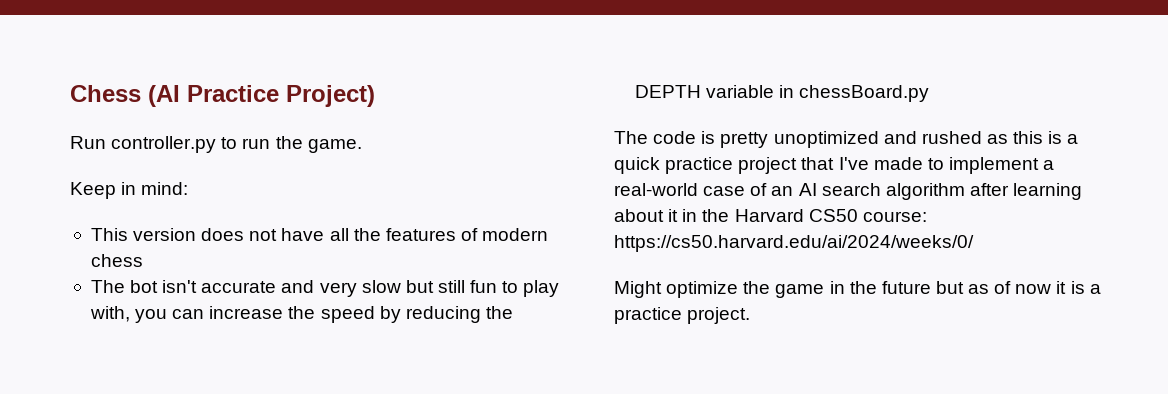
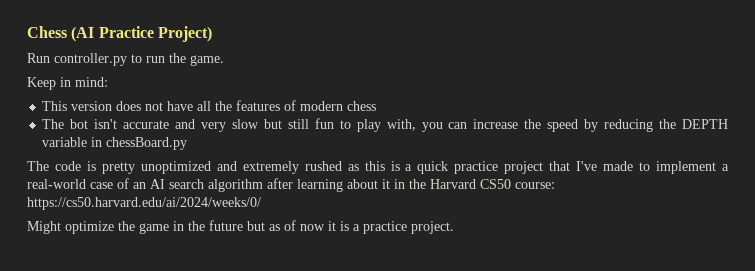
- The code is pretty unoptimized and rushed as this is a quick practice project that I've made to implement a real-world case of an AI search algorithm after learning about it in the Harvard CS50 course: https://cs50.harvard.edu/ai/2024/weeks/0/
+ The code is pretty unoptimized and extremely rushed as this is a quick practice project that I've made to implement a real-world case of an AI search algorithm after learning about it in the Harvard CS50 course: https://cs50.harvard.edu/ai/2024/weeks/0/

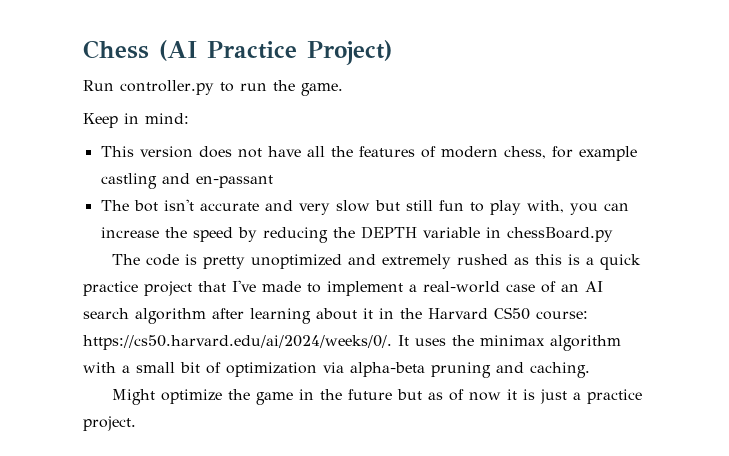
- This version does not have all the features of modern chess
+ This version does not have all the features of modern chess, for example castling and en-passant
- The code is pretty unoptimized and extremely rushed as this is a quick practice project that I've made to implement a real-world case of an AI search algorithm after learning about it in the Harvard CS50 course: https://cs50.harvard.edu/ai/2024/weeks/0/
+ The code is pretty unoptimized and extremely rushed as this is a quick practice project that I've made to implement a real-world case of an AI search algorithm after learning about it in the Harvard CS50 course: https://cs50.harvard.edu/ai/2024/weeks/0/. It uses the minimax algorithm with a small bit of optimization via alpha-beta pruning and caching.
- Might optimize the game in the future but as of now it is a practice project.
+ Might optimize the game in the future but as of now it is just a practice project.

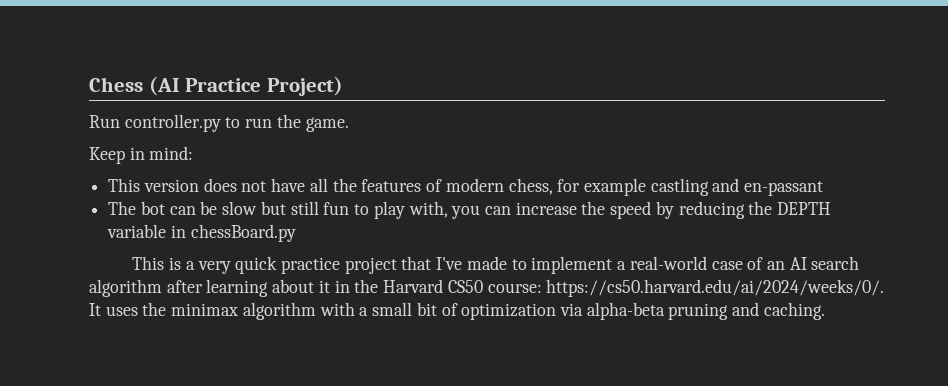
- The bot isn't accurate and very slow but still fun to play with, you can increase the speed by reducing the DEPTH variable in chessBoard.py
+ The bot can be slow but still fun to play with, you can increase the speed by reducing the DEPTH variable in chessBoard.py
- The code is pretty unoptimized and extremely rushed as this is a quick practice project that I've made to implement a real-world case of an AI search algorithm after learning about it in the Harvard CS50 course: https://cs50.harvard.edu/ai/2024/weeks/0/. It uses the minimax algorithm with a small bit of optimization via alpha-beta pruning and caching.
+ This is a very quick practice project that I've made to implement a real-world case of an AI search algorithm after learning about it in the Harvard CS50 course: https://cs50.harvard.edu/ai/2024/weeks/0/. It uses the minimax algorithm with a small bit of optimization via alpha-beta pruning and caching.
- Might optimize the game in the future but as of now it is just a practice project.

